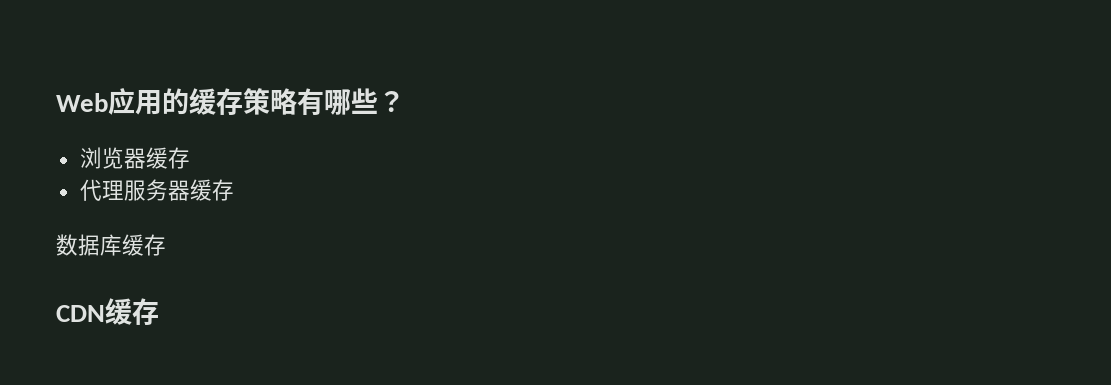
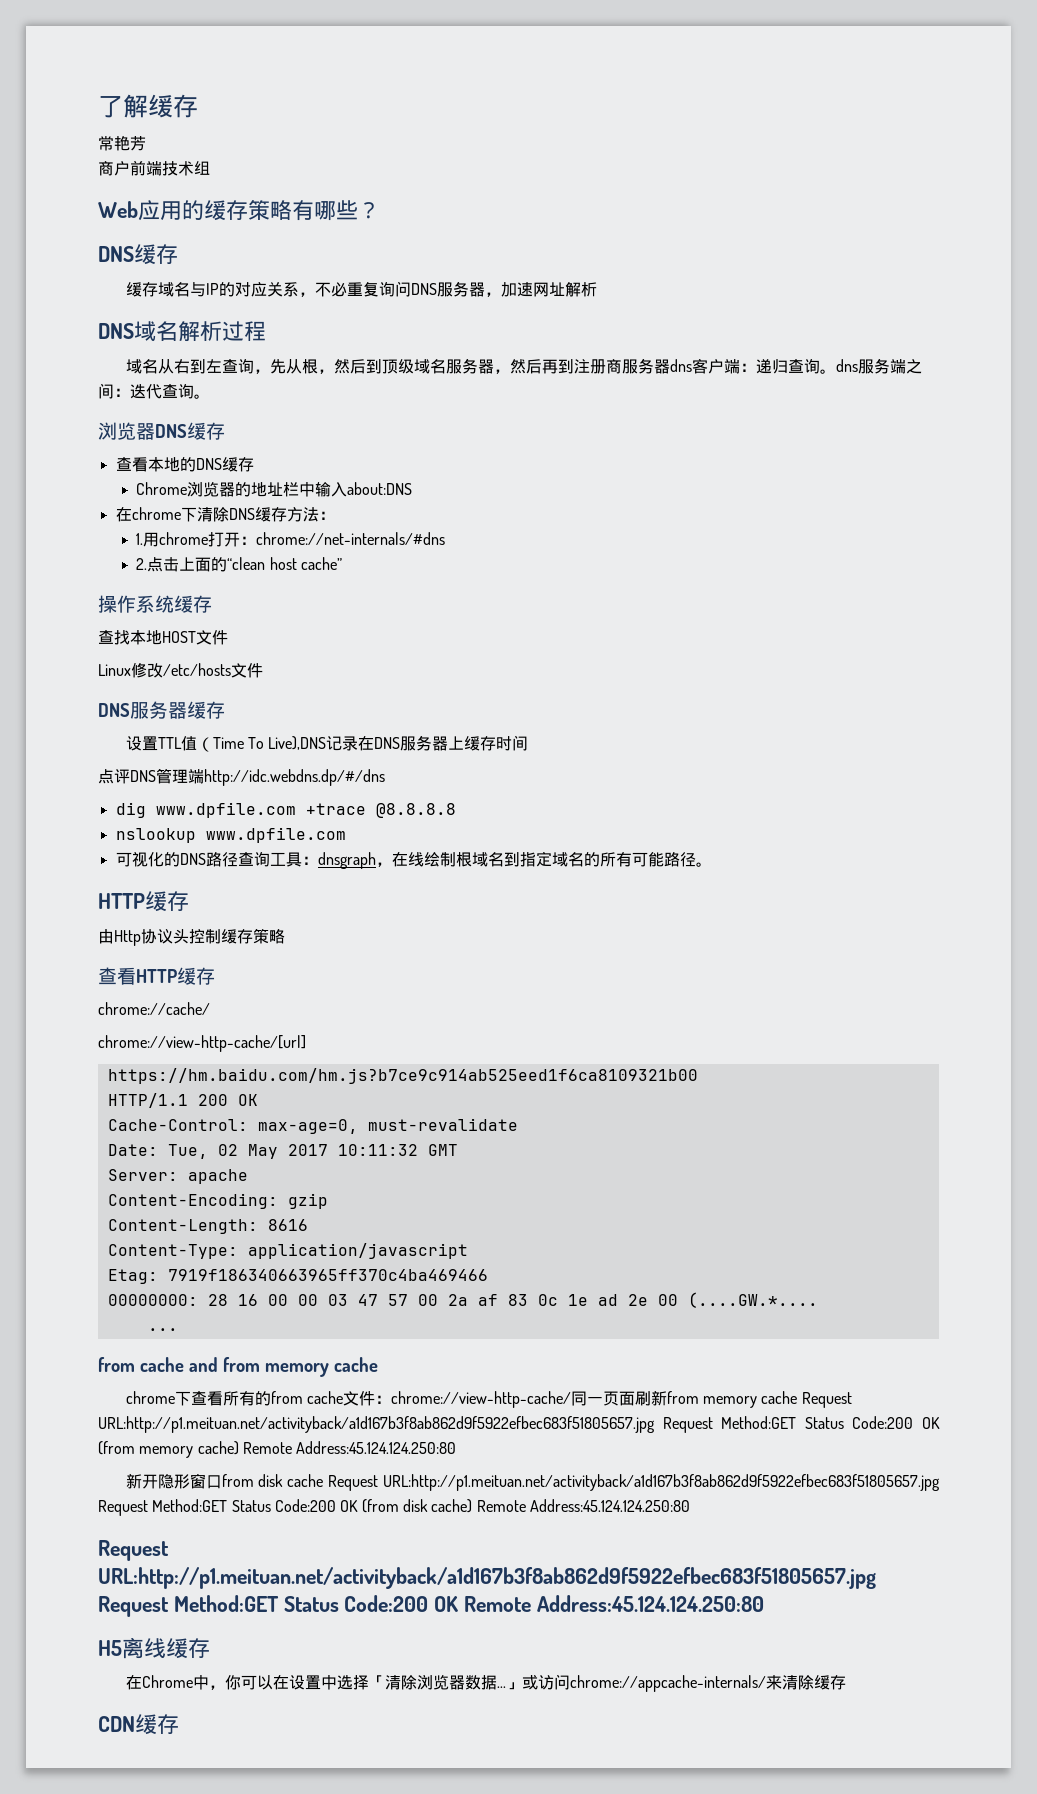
+ 了解缓存
+ 常艳芳
+ 商户前端技术组
  Web应用的缓存策略有哪些？
- 浏览器缓存
- 代理服务器缓存
- 数据库缓存
+ DNS缓存
+ 缓存域名与IP的对应关系，不必重复询问DNS服务器，加速网址解析
+ DNS域名解析过程
+ 域名从右到左查询，先从根，然后到顶级域名服务器，然后再到注册商服务器dns客户端：递归查询。dns服务端之间：迭代查询。
+ 浏览器DNS缓存
+ 查看本地的DNS缓存
+ Chrome浏览器的地址栏中输入about:DNS
+ 在chrome下清除DNS缓存方法：
+ 1.用chrome打开：chrome://net-internals/#dns
+ 2.点击上面的“clean host cache”
+ 操作系统缓存
+ 查找本地HOST文件
+ Linux修改/etc/hosts文件
+ DNS服务器缓存
+ 设置TTL值（Time To Live),DNS记录在DNS服务器上缓存时间
+ 点评DNS管理端http://idc.webdns.dp/#/dns
+ dig www.dpfile.com +trace @8.8.8.8
+ nslookup www.dpfile.com
+ 可视化的DNS路径查询工具：dnsgraph，在线绘制根域名到指定域名的所有可能路径。
+ HTTP缓存
+ 由Http协议头控制缓存策略
+ 查看HTTP缓存
+ chrome://cache/
+ chrome://view-http-cache/[url]
+ https://hm.baidu.com/hm.js?b7ce9c914ab525eed1f6ca8109321b00
+ HTTP/1.1 200 OK
+ Cache-Control: max-age=0, must-revalidate
+ Date: Tue, 02 May 2017 10:11:32 GMT
+ Server: apache
+ Content-Encoding: gzip
+ Content-Length: 8616
+ Content-Type: application/javascript
+ Etag: 7919f186340663965ff370c4ba469466
+ 00000000: 28 16 00 00 03 47 57 00 2a af 83 0c 1e ad 2e 00 (....GW.*....
+ ...
+ from cache and from memory cache
+ chrome下查看所有的from cache文件：chrome://view-http-cache/同一页面刷新from memory cache Request URL:http://p1.meituan.net/activityback/a1d167b3f8ab862d9f5922efbec683f51805657.jpg Request Method:GET Status Code:200 OK (from memory cache) Remote Address:45.124.124.250:80
+ 新开隐形窗口from disk cache Request URL:http://p1.meituan.net/activityback/a1d167b3f8ab862d9f5922efbec683f51805657.jpg Request Method:GET Status Code:200 OK (from disk cache) Remote Address:45.124.124.250:80
+ Request URL:http://p1.meituan.net/activityback/a1d167b3f8ab862d9f5922efbec683f51805657.jpg Request Method:GET Status Code:200 OK Remote Address:45.124.124.250:80
+ H5离线缓存
+ 在Chrome中，你可以在设置中选择「清除浏览器数据...」或访问chrome://appcache-internals/来清除缓存

